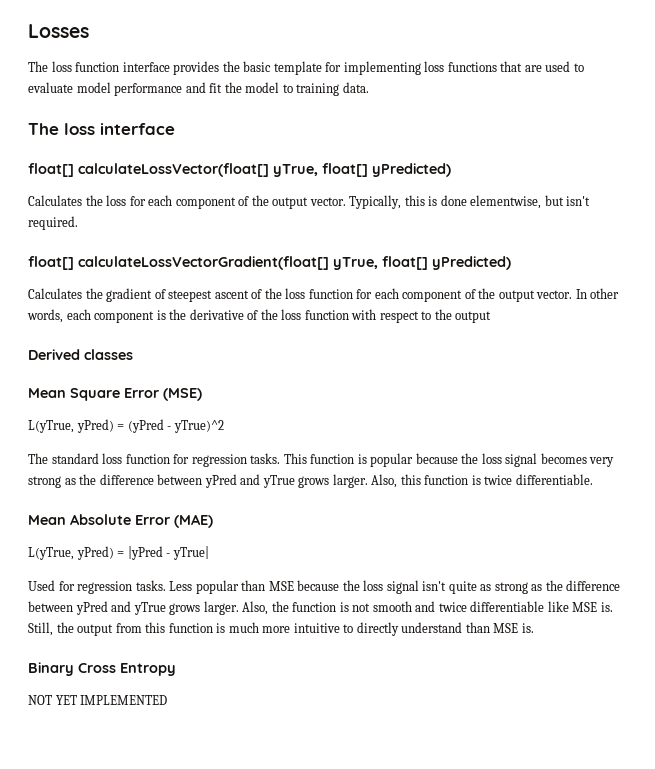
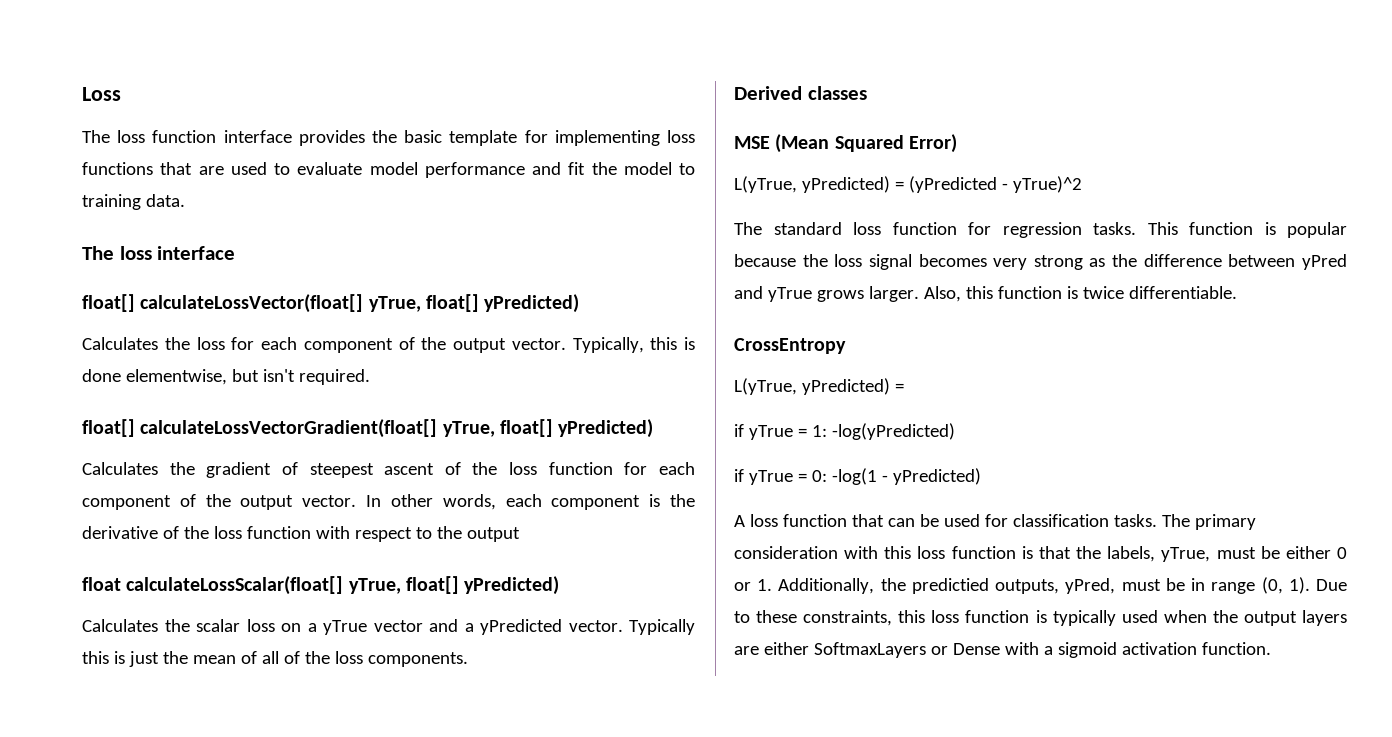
- Losses
+ Loss
+ float calculateLossScalar(float[] yTrue, float[] yPredicted)
+ Calculates the scalar loss on a yTrue vector and a yPredicted vector. Typically this is just the mean of all of the loss components.
  Derived classes
- Mean Square Error (MSE)
- L(yTrue, yPred) = (yPred - yTrue)^2
+ MSE (Mean Squared Error)
+ L(yTrue, yPredicted) = (yPredicted - yTrue)^2
- Mean Absolute Error (MAE)
- L(yTrue, yPred) = |yPred - yTrue|
- Used for regression tasks. Less popular than MSE because the loss signal isn't quite as strong as the difference between yPred and yTrue grows larger. Also, the function is not smooth and twice differentiable like MSE is. Still, the output from this function is much more intuitive to directly understand than MSE is.
- Binary Cross Entropy
- NOT YET IMPLEMENTED
+ CrossEntropy
+ L(yTrue, yPredicted) =
+ if yTrue = 1: -log(yPredicted)
+ if yTrue = 0: -log(1 - yPredicted)
+ A loss function that can be used for classification tasks. The primary consideration with this loss function is that the labels, yTrue, must be either 0 or 1. Additionally, the predictied outputs, yPred, must be in range (0, 1). Due to these constraints, this loss function is typically used when the output layers are either SoftmaxLayers or Dense with a sigmoid activation function.

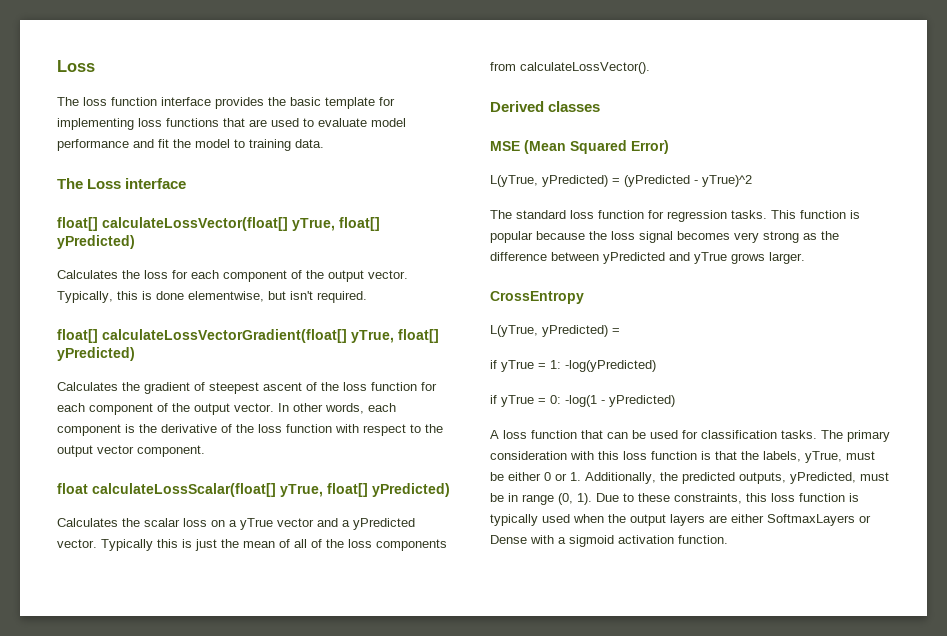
- The loss interface
+ The Loss interface
- In other words, each component is the derivative of the loss function with respect to the output
+ In other words, each component is the derivative of the loss function with respect to the output vector component.
- Typically this is just the mean of all of the loss components.
+ Typically this is just the mean of all of the loss components from calculateLossVector().
- This function is popular because the loss signal becomes very strong as the difference between yPred and yTrue grows larger. Also, this function is twice differentiable.
+ This function is popular because the loss signal becomes very strong as the difference between yPredicted and yTrue grows larger.
- The primary consideration with this loss function is that the labels, yTrue, must be either 0 or 1. Additionally, the predictied outputs, yPred, must be in range (0, 1).
+ The primary consideration with this loss function is that the labels, yTrue, must be either 0 or 1. Additionally, the predicted outputs, yPredicted, must be in range (0, 1).

